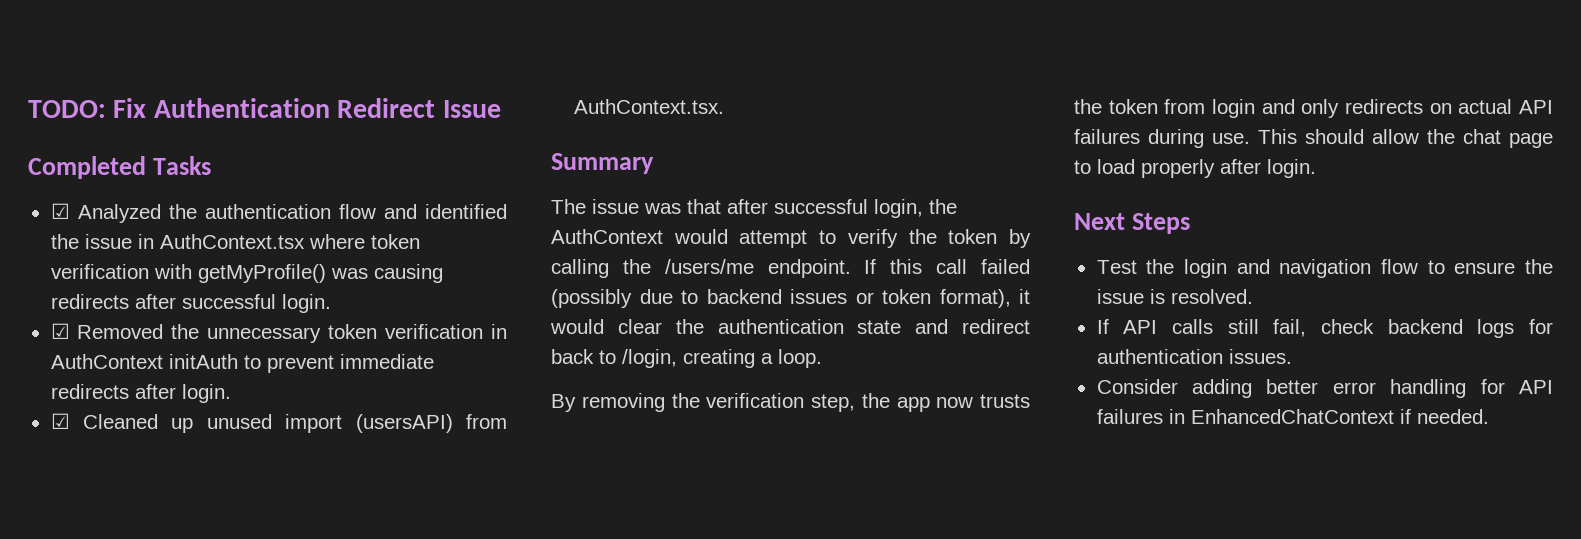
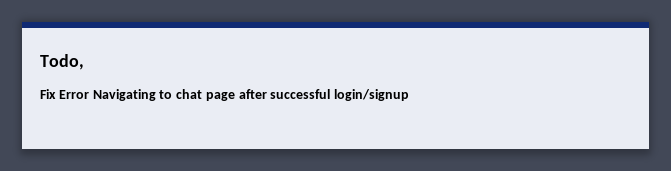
- TODO: Fix Authentication Redirect Issue
- Completed Tasks
- ☑ Analyzed the authentication flow and identified the issue in AuthContext.tsx where token verification with getMyProfile() was causing redirects after successful login.
- ☑ Removed the unnecessary token verification in AuthContext initAuth to prevent immediate redirects after login.
- ☑ Cleaned up unused import (usersAPI) from AuthContext.tsx.
- Summary
- The issue was that after successful login, the AuthContext would attempt to verify the token by calling the /users/me endpoint. If this call failed (possibly due to backend issues or token format), it would clear the authentication state and redirect back to /login, creating a loop.
- By removing the verification step, the app now trusts the token from login and only redirects on actual API failures during use. This should allow the chat page to load properly after login.
- Next Steps
- Test the login and navigation flow to ensure the issue is resolved.
- If API calls still fail, check backend logs for authentication issues.
- Consider adding better error handling for API failures in EnhancedChatContext if needed.
+ Todo,
+ Fix Error Navigating to chat page after successful login/signup

